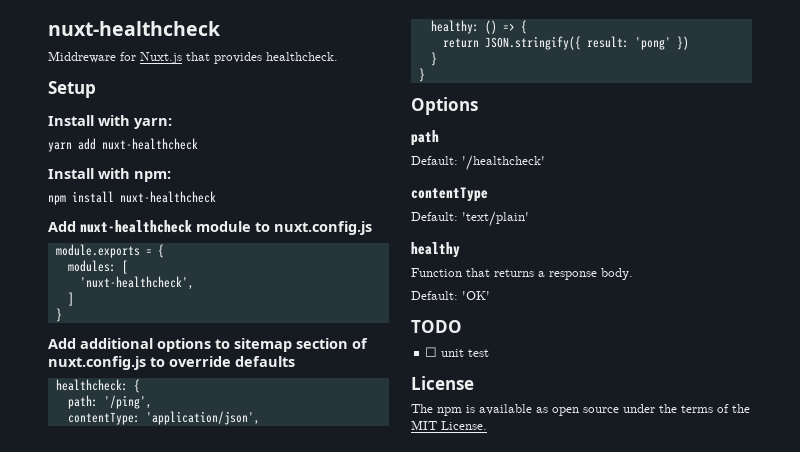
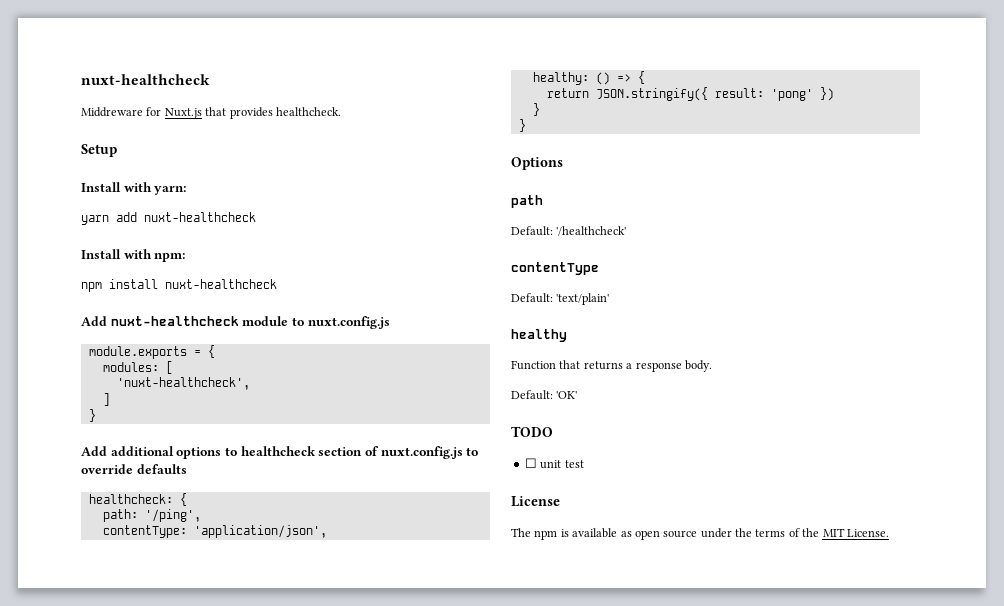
- Add additional options to sitemap section of nuxt.config.js to override defaults
+ Add additional options to healthcheck section of nuxt.config.js to override defaults

